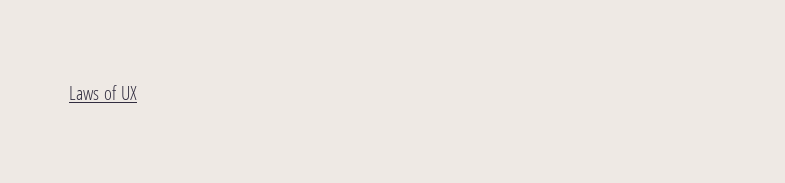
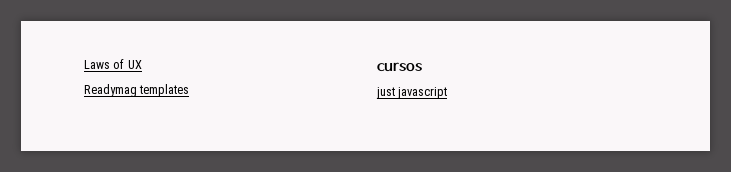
+ Readymag templates
+ cursos
+ just javascript

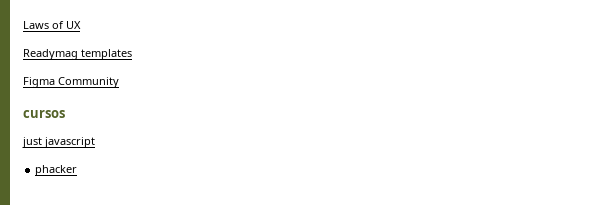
+ Figma Community
+ phacker

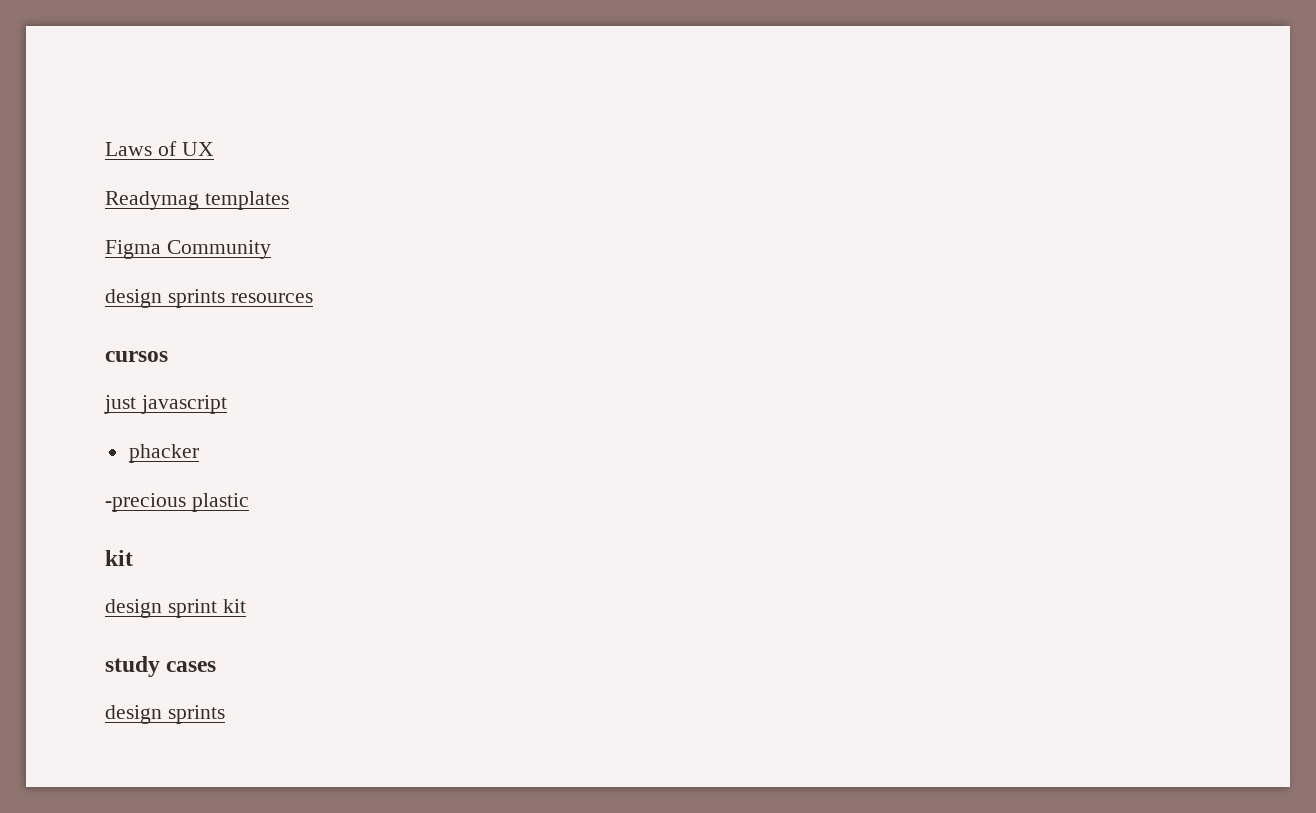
+ design sprints resources
+ -precious plastic
+ kit
+ design sprint kit
+ study cases
+ design sprints

